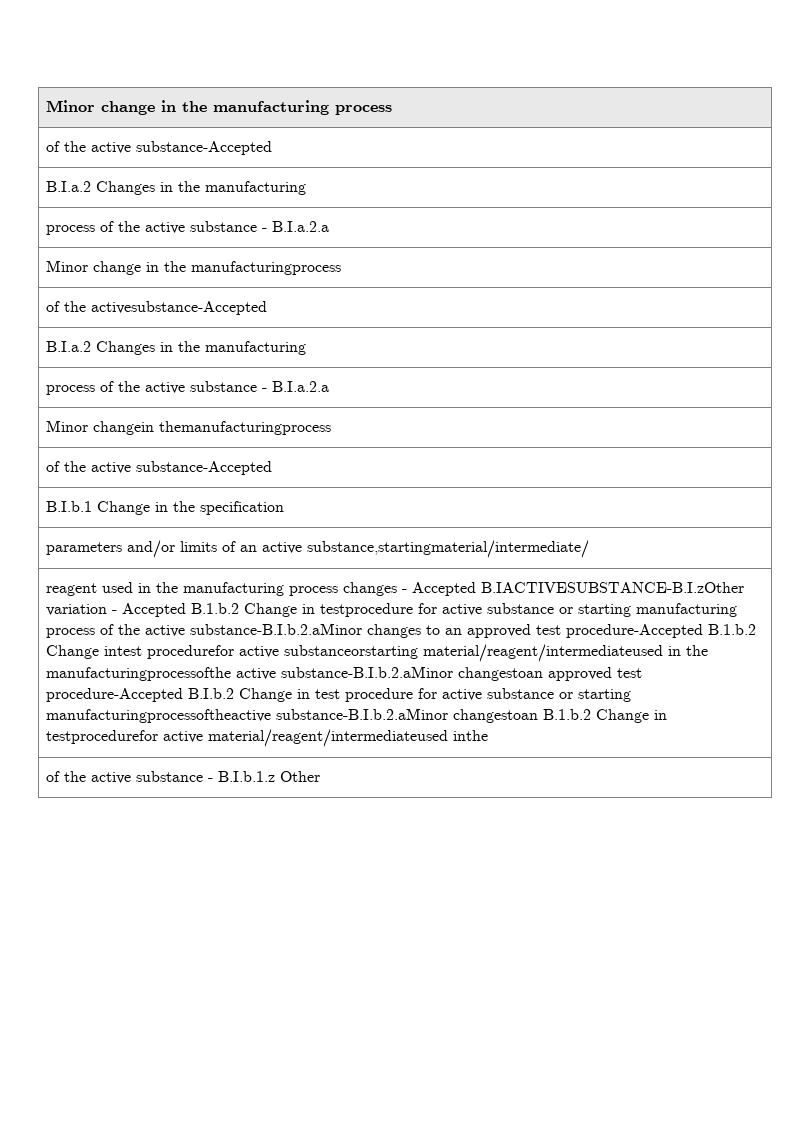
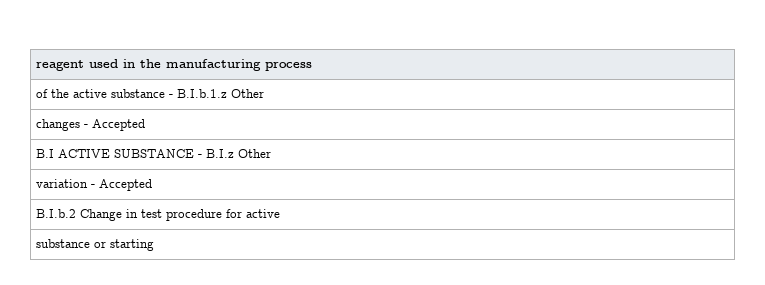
- Minor change in the manufacturing process
- of the active substance-Accepted
- B.I.a.2 Changes in the manufacturing
- process of the active substance - B.I.a.2.a
- Minor change in the manufacturingprocess
- of the activesubstance-Accepted
- B.I.a.2 Changes in the manufacturing
- process of the active substance - B.I.a.2.a
- Minor changein themanufacturingprocess
- of the active substance-Accepted
- B.I.b.1 Change in the specification
- parameters and/or limits of an active substance,startingmaterial/intermediate/
- reagent used in the manufacturing process changes - Accepted B.IACTIVESUBSTANCE-B.I.zOther variation - Accepted B.1.b.2 Change in testprocedure for active substance or starting manufacturing process of the active substance-B.I.b.2.aMinor changes to an approved test procedure-Accepted B.1.b.2 Change intest procedurefor active substanceorstarting material/reagent/intermediateused in the manufacturingprocessofthe active substance-B.I.b.2.aMinor changestoan approved test procedure-Accepted B.I.b.2 Change in test procedure for active substance or starting manufacturingprocessoftheactive substance-B.I.b.2.aMinor changestoan B.1.b.2 Change in testprocedurefor active material/reagent/intermediateused inthe
+ reagent used in the manufacturing process
  of the active substance - B.I.b.1.z Other
+ changes - Accepted
+ B.I ACTIVE SUBSTANCE - B.I.z Other
+ variation - Accepted
+ B.I.b.2 Change in test procedure for active
+ substance or starting

